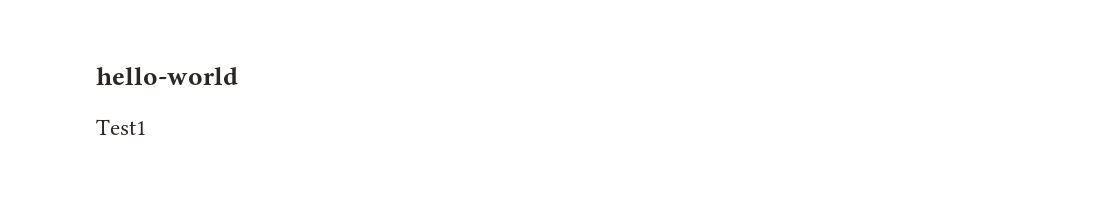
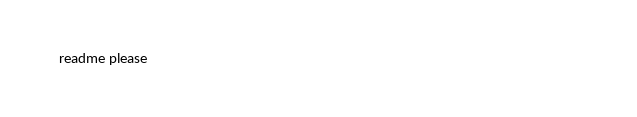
- hello-world
- Test1
+ readme please

